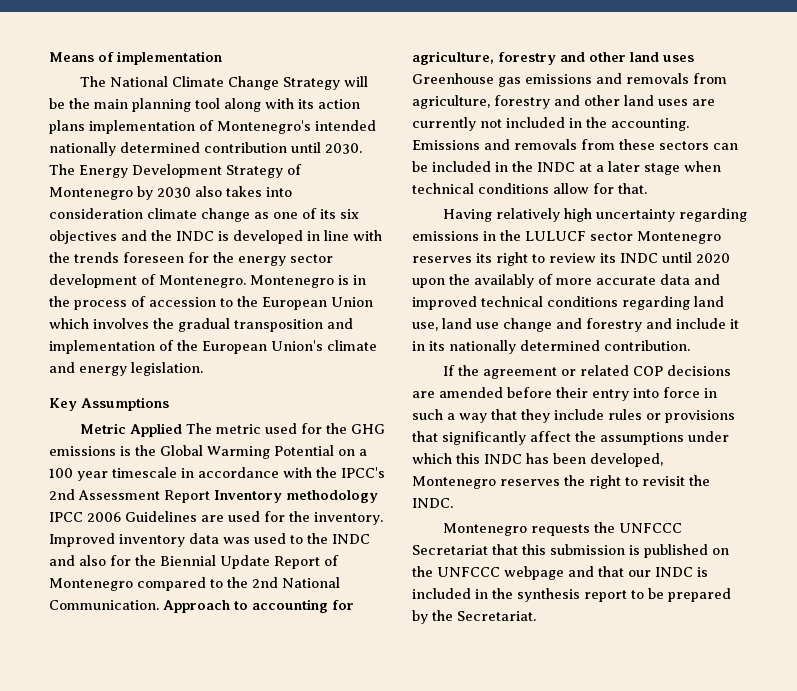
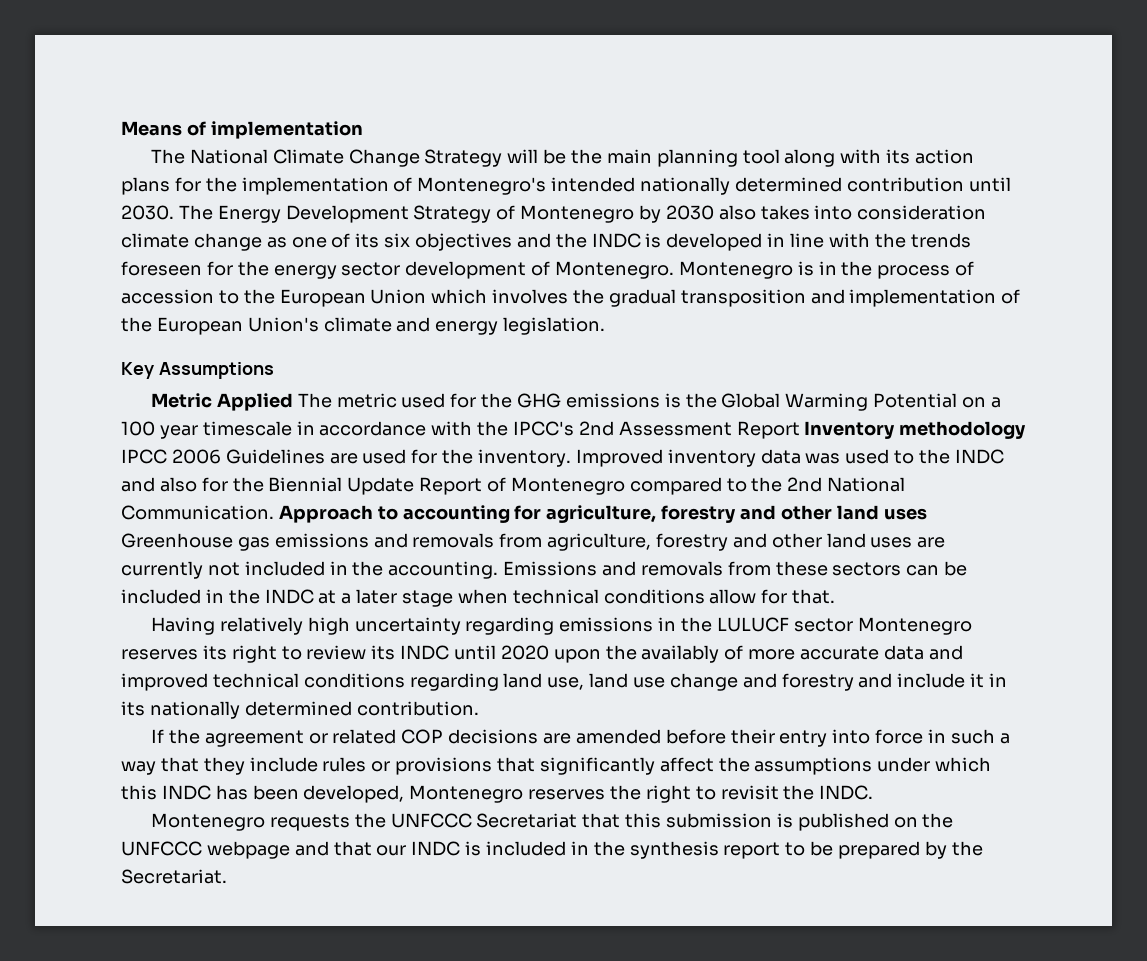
- The National Climate Change Strategy will be the main planning tool along with its action plans implementation of Montenegro's intended nationally determined contribution until 2030.
+ The National Climate Change Strategy will be the main planning tool along with its action plans for the implementation of Montenegro's intended nationally determined contribution until 2030.

